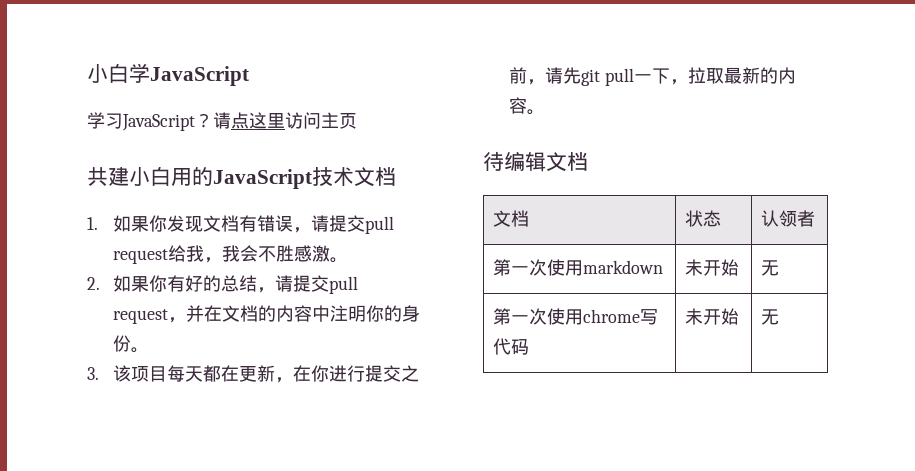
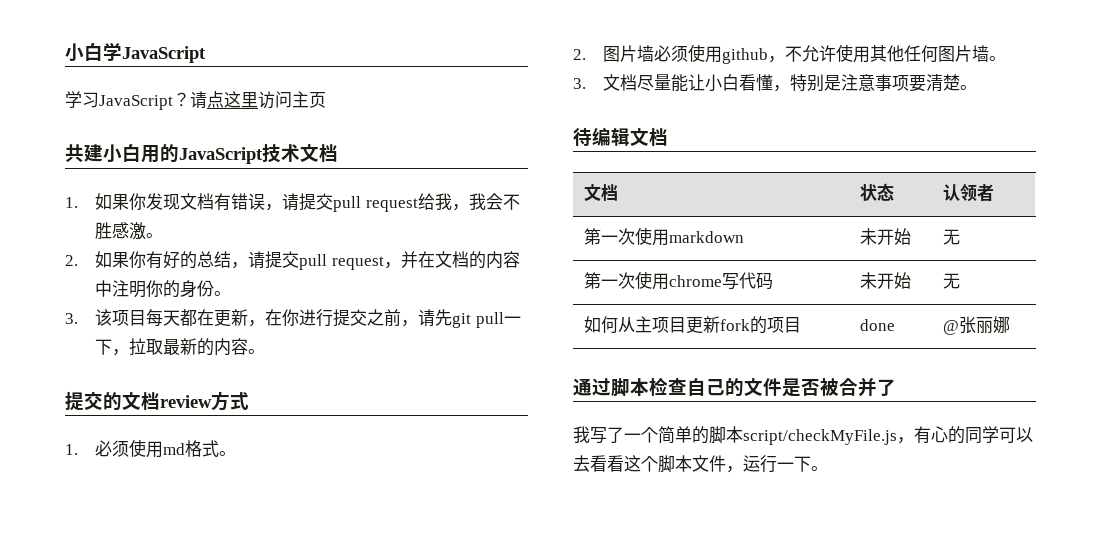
+ 提交的文档review方式
+ 1.必须使用md格式。
+ 2.图片墙必须使用github，不允许使用其他任何图片墙。
+ 3.文档尽量能让小白看懂，特别是注意事项要清楚。
+ 如何从主项目更新fork的项目 | done | @张丽娜
+ 通过脚本检查自己的文件是否被合并了
+ 我写了一个简单的脚本script/checkMyFile.js，有心的同学可以去看看这个脚本文件，运行一下。

